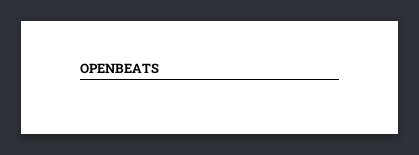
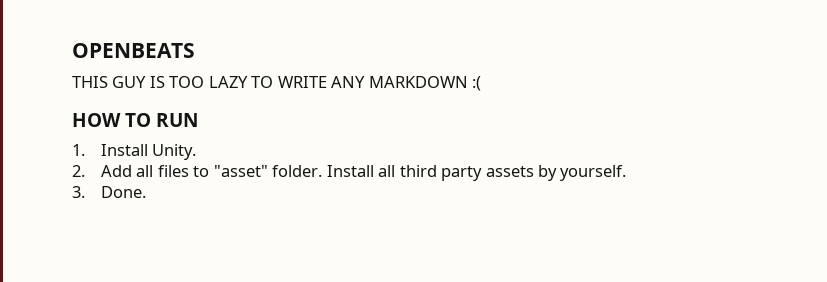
+ THIS GUY IS TOO LAZY TO WRITE ANY MARKDOWN :(
+ HOW TO RUN
+ 1. Install Unity.
+ 2. Add all files to "asset" folder. Install all third party assets by yourself.
+ 3. Done.

